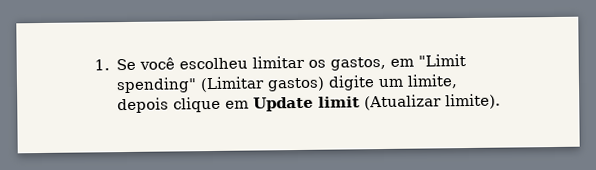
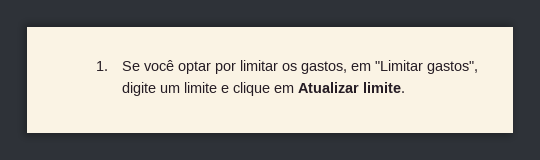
- 1. Se você escolheu limitar os gastos, em "Limit spending" (Limitar gastos) digite um limite, depois clique em Update limit (Atualizar limite).
+ 1. Se você optar por limitar os gastos, em "Limitar gastos", digite um limite e clique em Atualizar limite.

